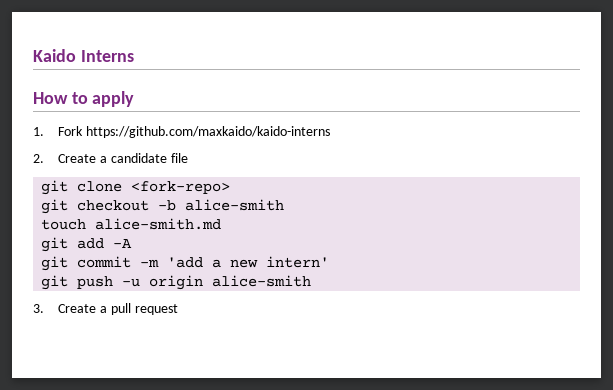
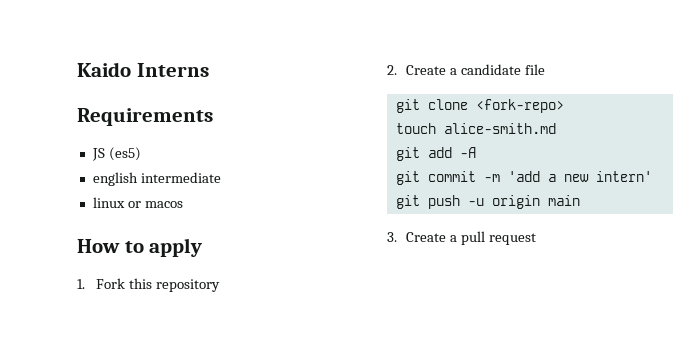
+ Requirements
+ JS (es5)
+ english intermediate
+ linux or macos
- 1. Fork https://github.com/maxkaido/kaido-interns
+ 1. Fork this repository
- git checkout -b alice-smith
- git push -u origin alice-smith
+ git push -u origin main

